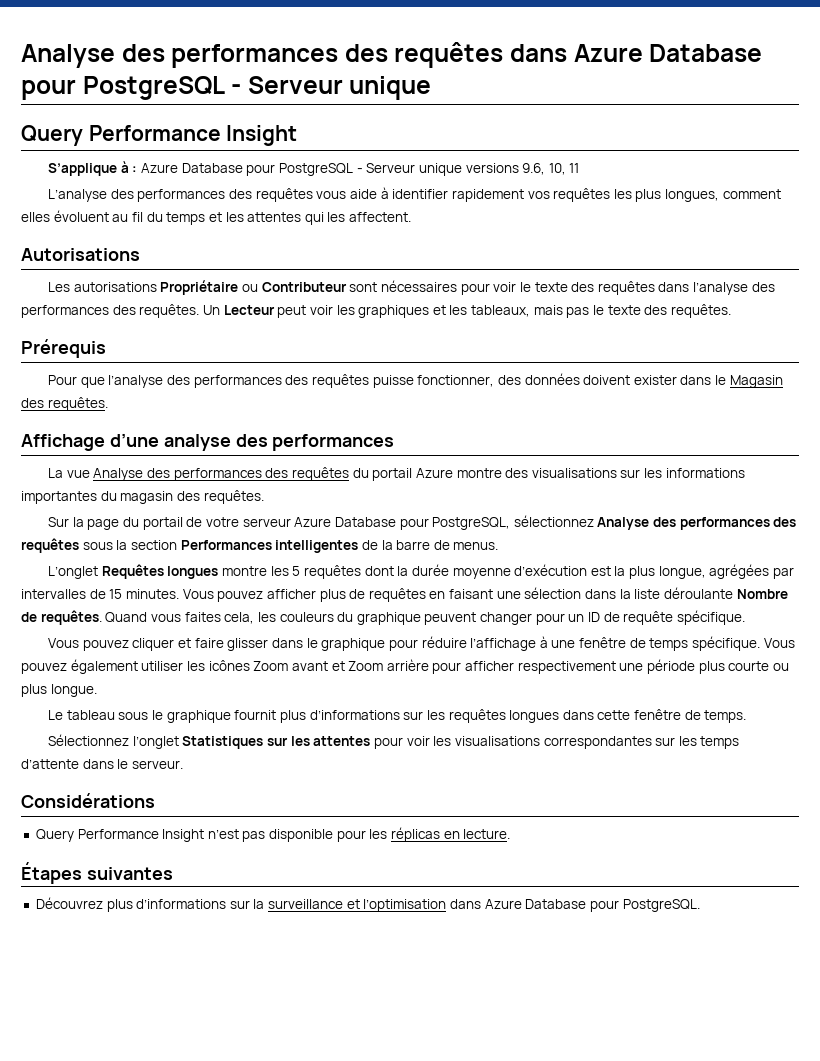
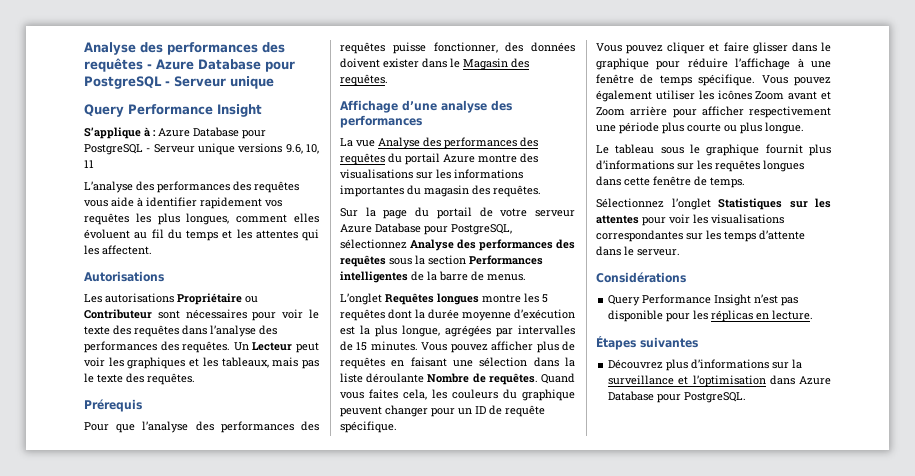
- Analyse des performances des requêtes dans Azure Database pour PostgreSQL - Serveur unique
+ Analyse des performances des requêtes - Azure Database pour PostgreSQL - Serveur unique

